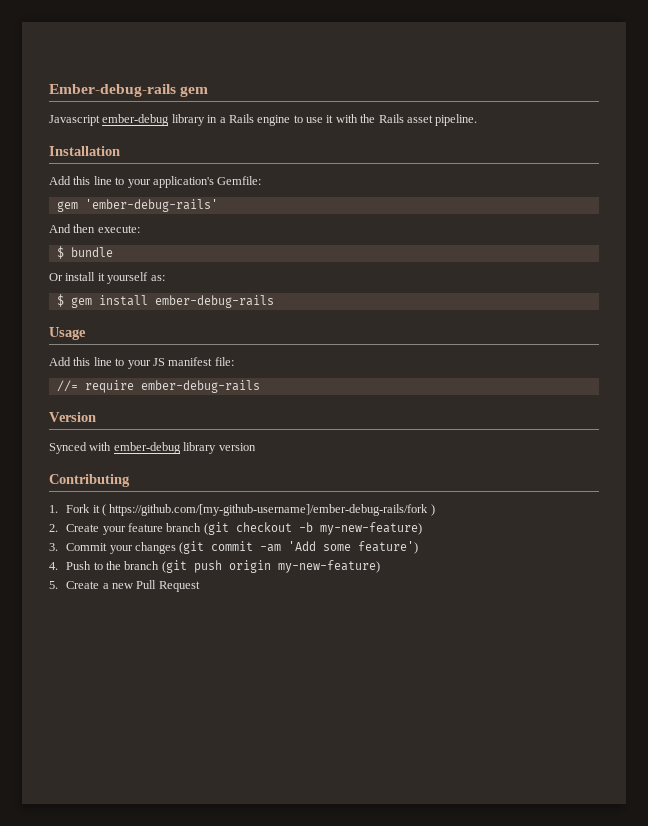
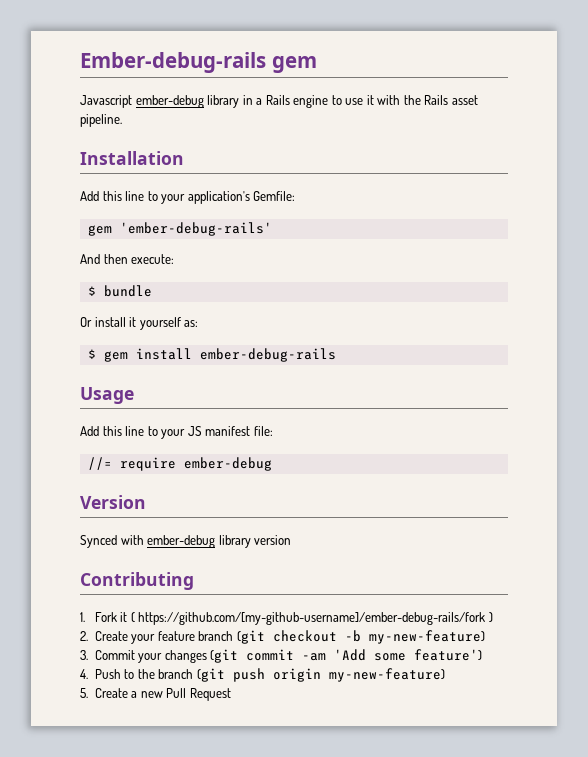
- //= require ember-debug-rails
+ //= require ember-debug

